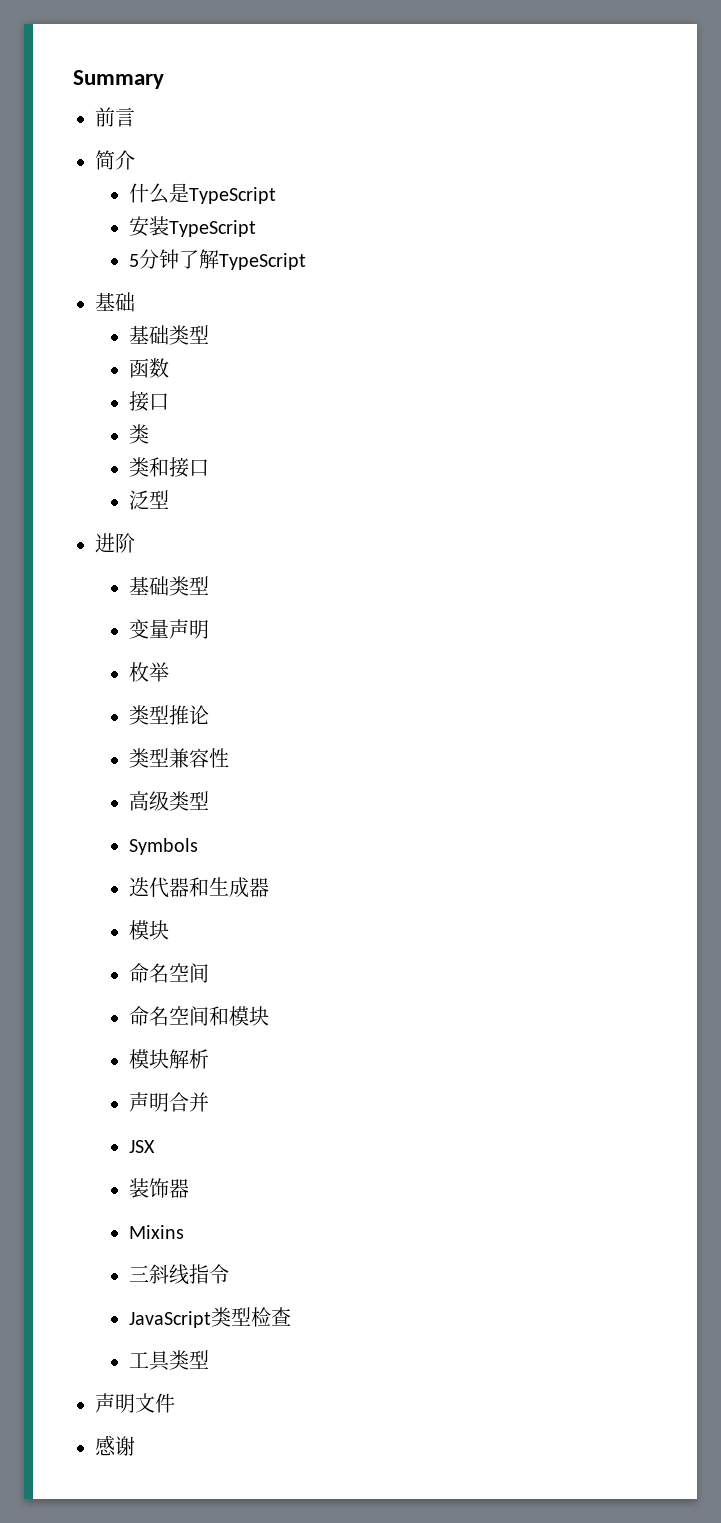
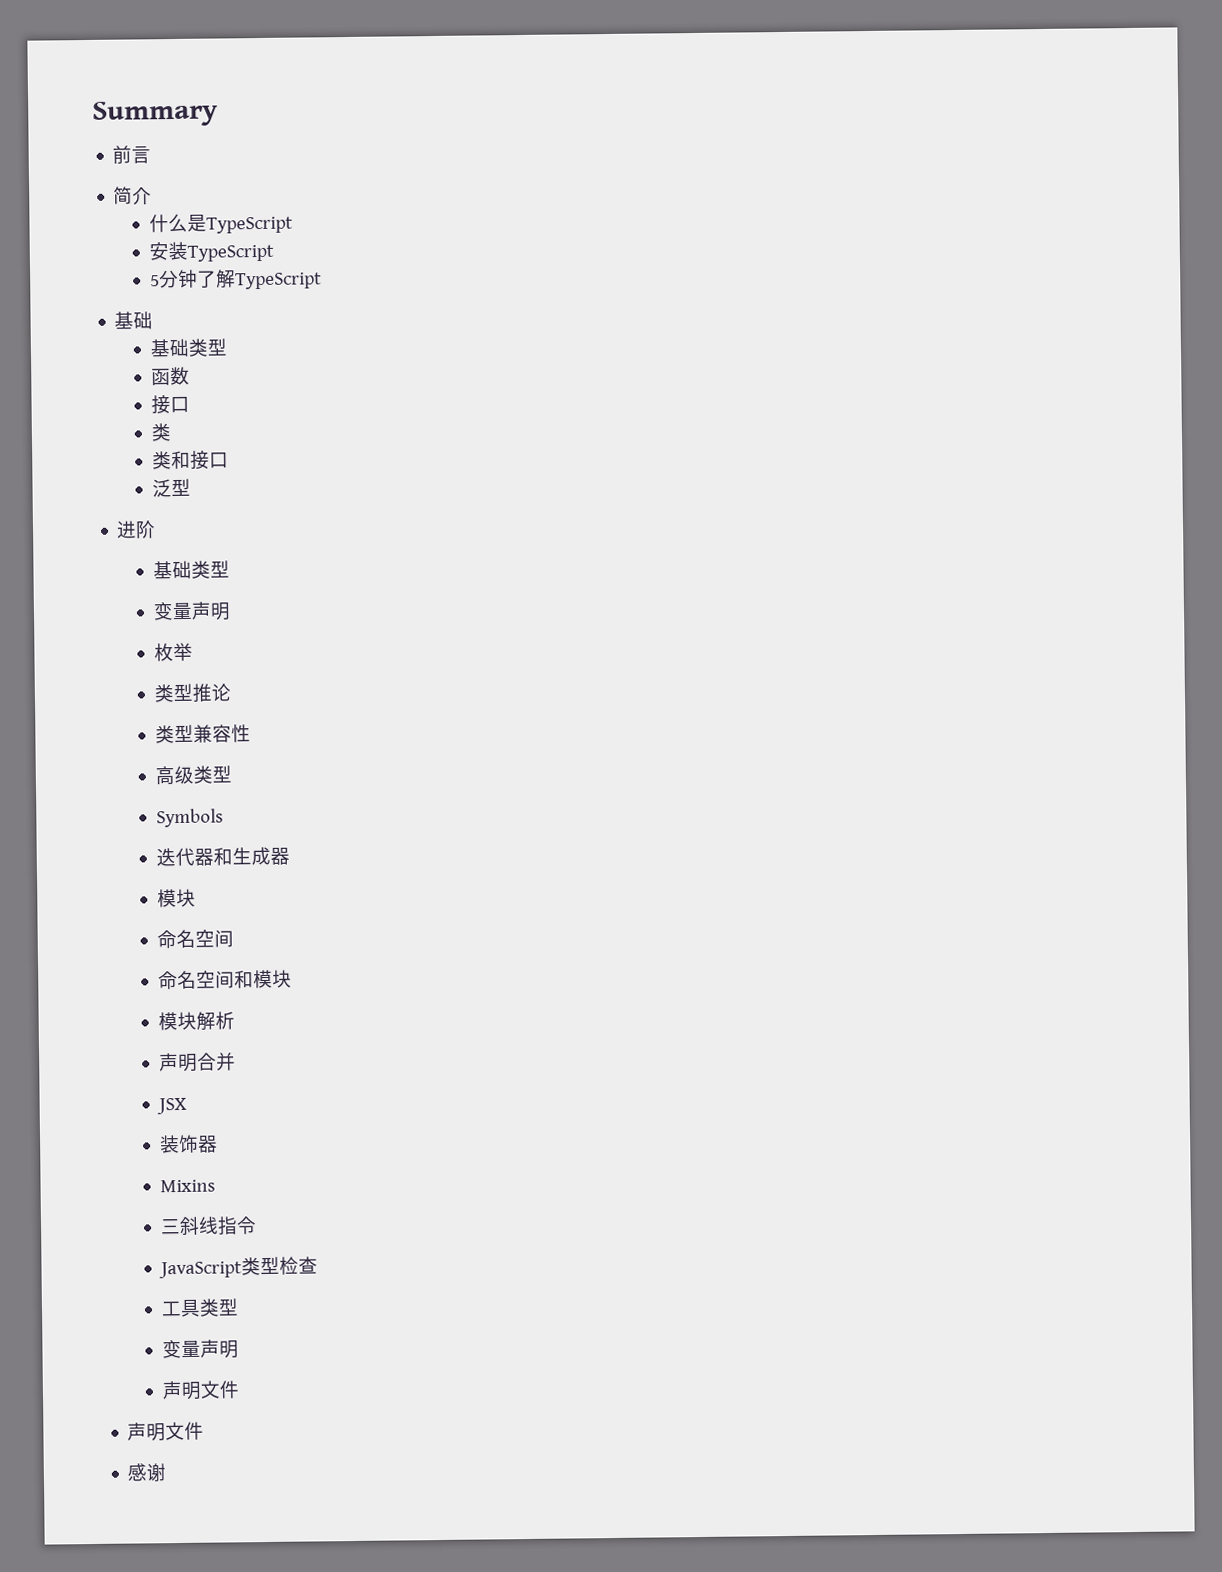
  工具类型
+ 变量声明
+ 声明文件

